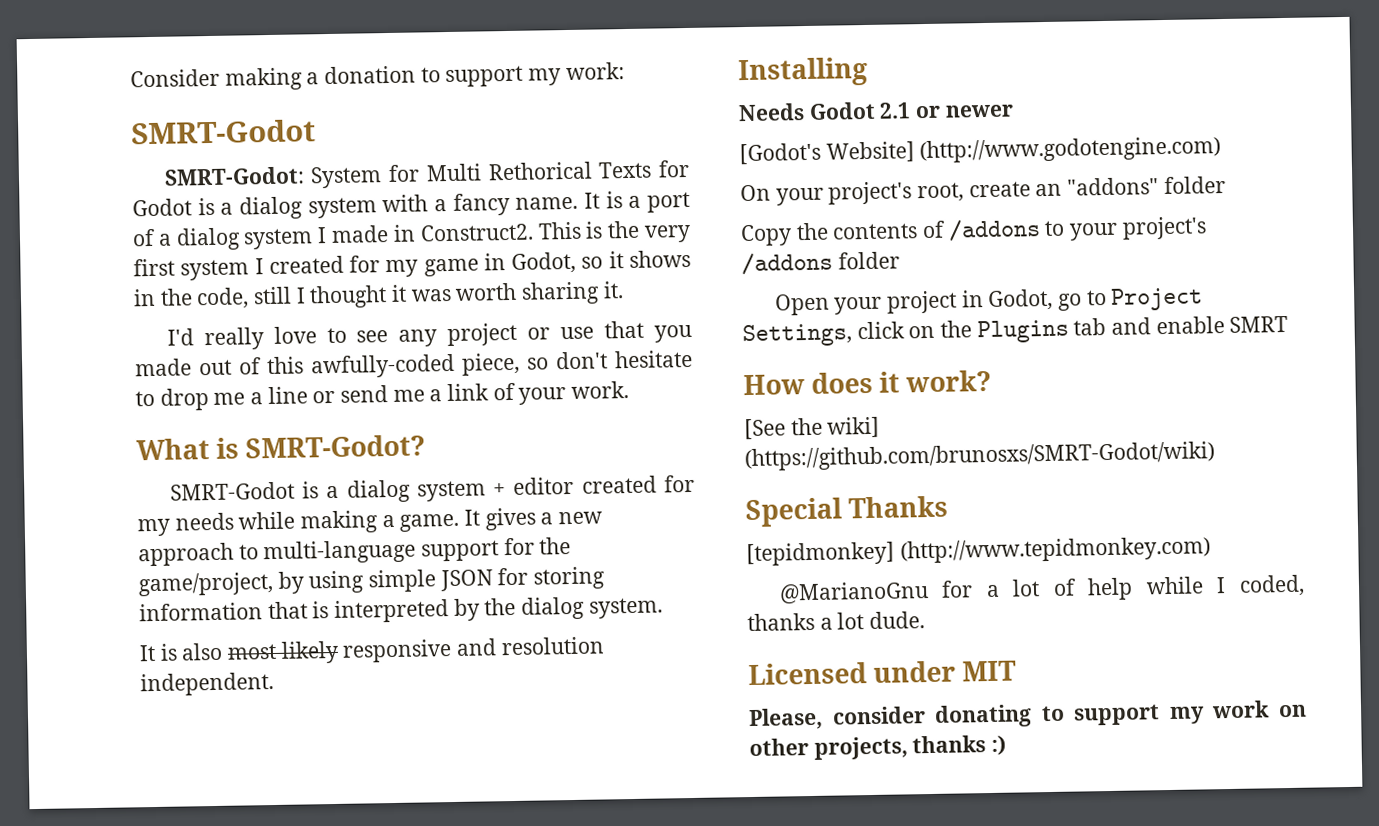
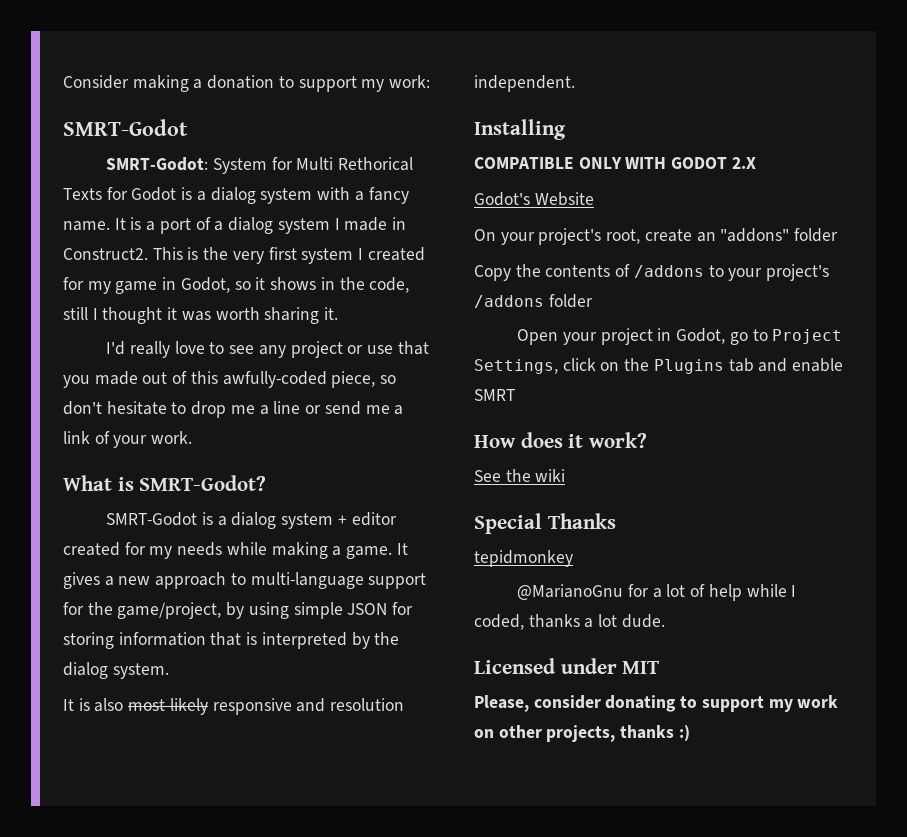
- Needs Godot 2.1 or newer
- [Godot's Website] (http://www.godotengine.com)
+ COMPATIBLE ONLY WITH GODOT 2.X
+ Godot's Website
- [See the wiki] (https://github.com/brunosxs/SMRT-Godot/wiki)
+ See the wiki
- [tepidmonkey] (http://www.tepidmonkey.com)
+ tepidmonkey

